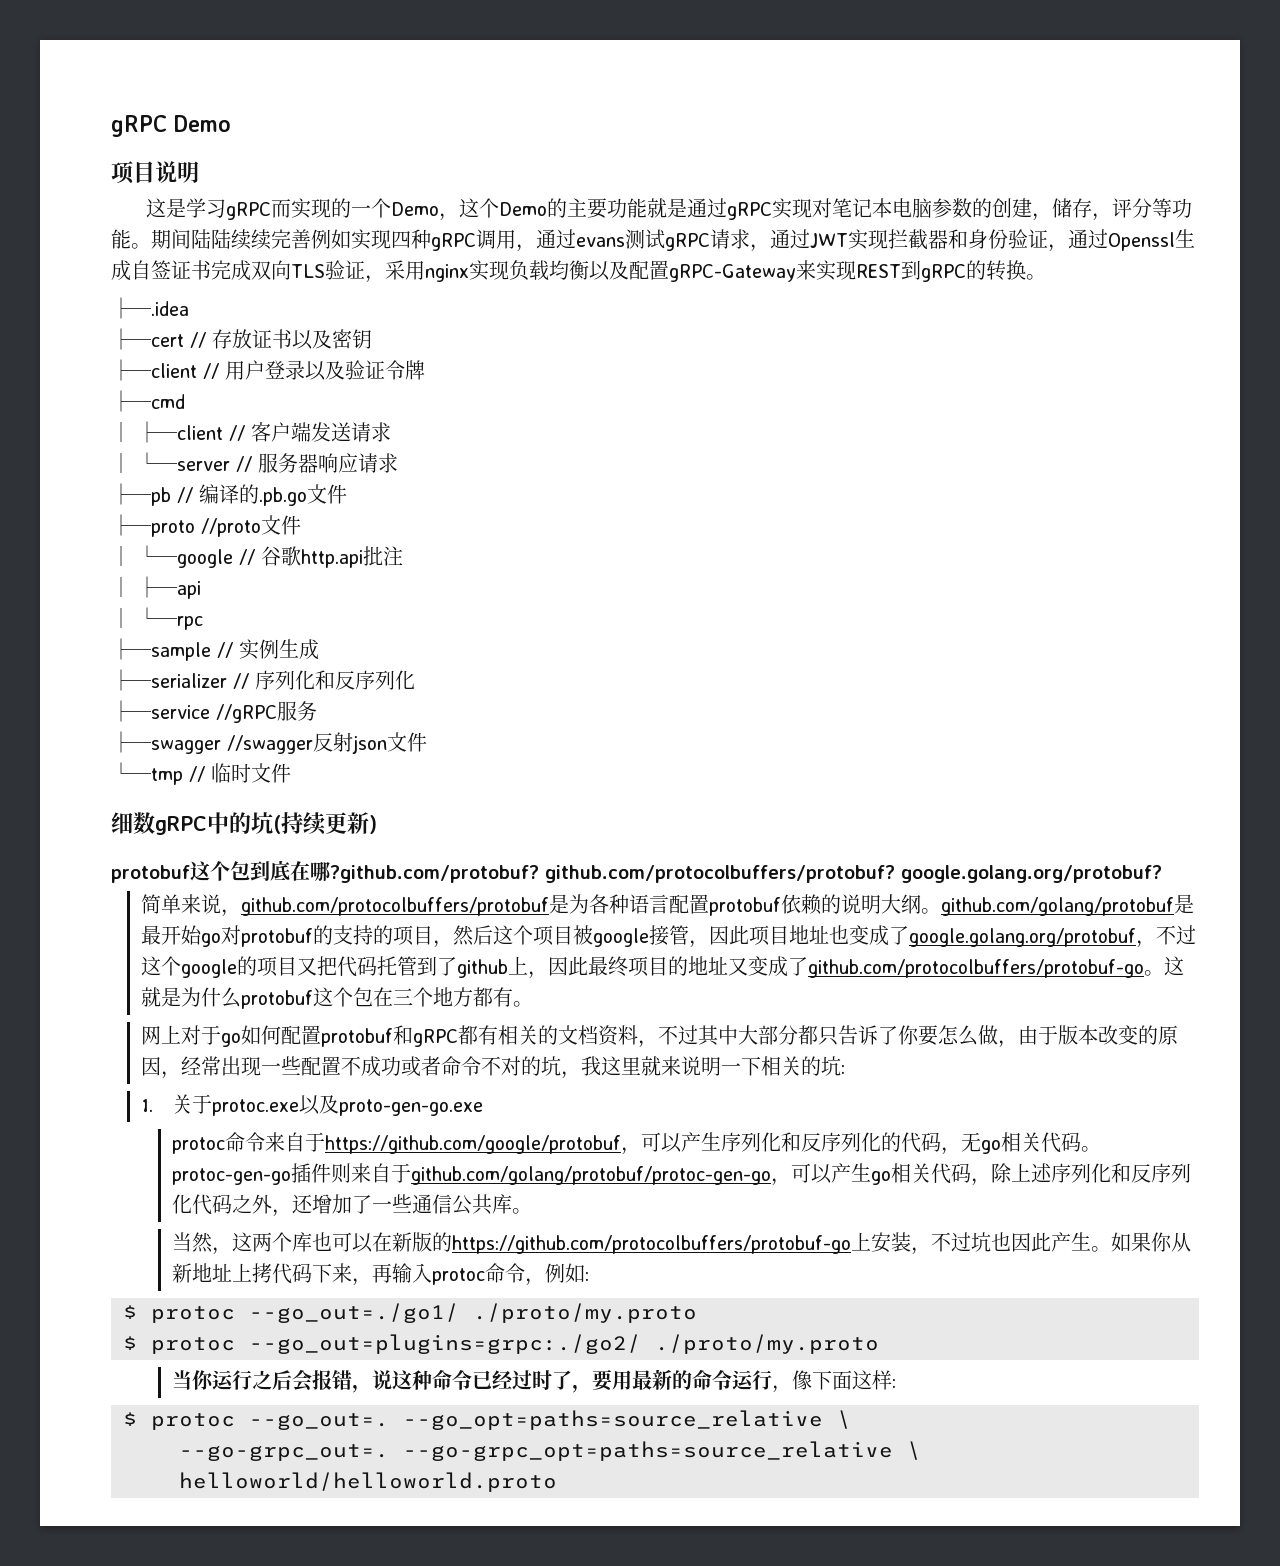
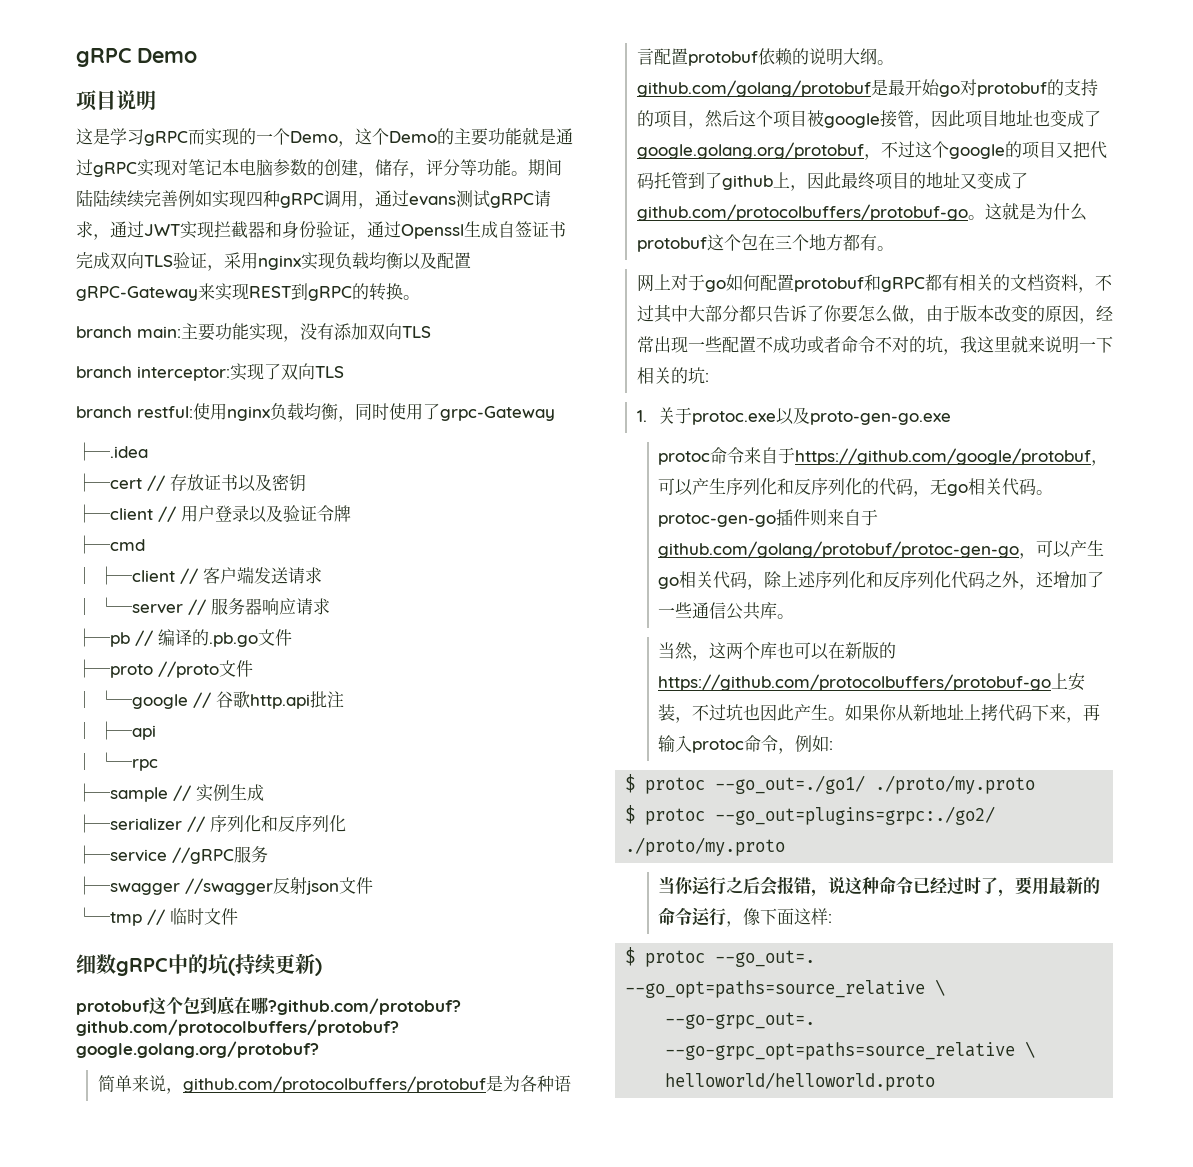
+ branch main:主要功能实现，没有添加双向TLS
+ branch interceptor:实现了双向TLS
+ branch restful:使用nginx负载均衡，同时使用了grpc-Gateway

